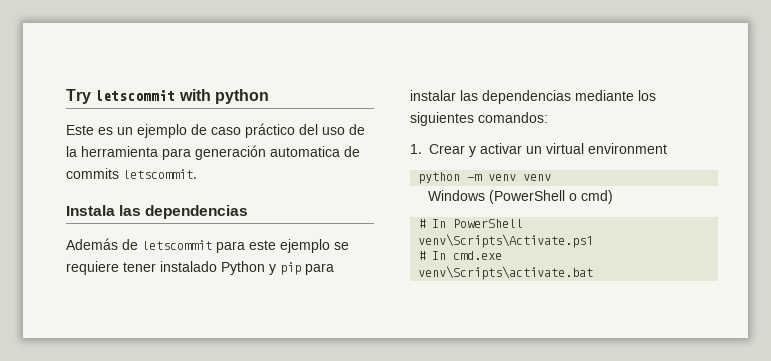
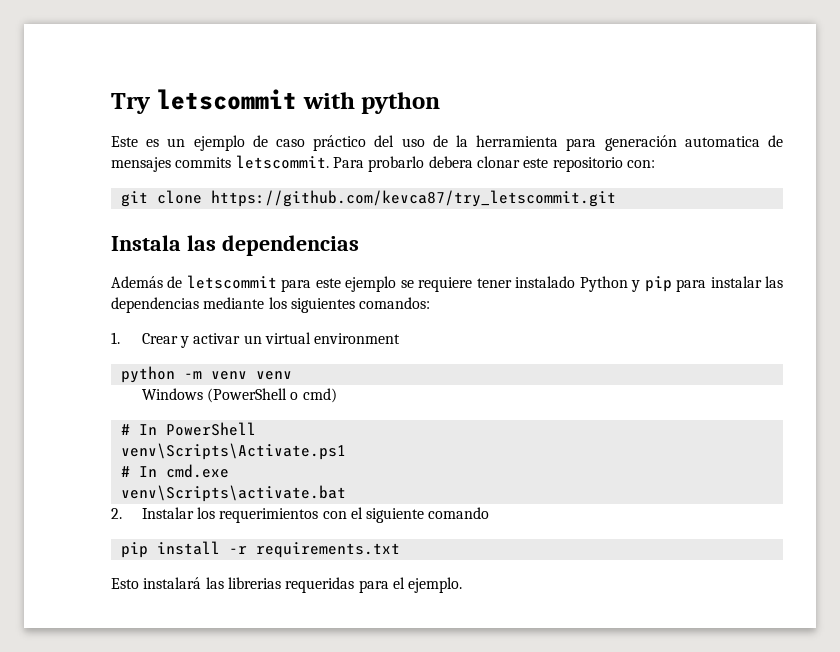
- Este es un ejemplo de caso práctico del uso de la herramienta para generación automatica de commits letscommit.
+ Este es un ejemplo de caso práctico del uso de la herramienta para generación automatica de mensajes commits letscommit. Para probarlo debera clonar este repositorio con:
+ git clone https://github.com/kevca87/try_letscommit.git
+ 2. Instalar los requerimientos con el siguiente comando
+ pip install -r requirements.txt
+ Esto instalará las librerias requeridas para el ejemplo.

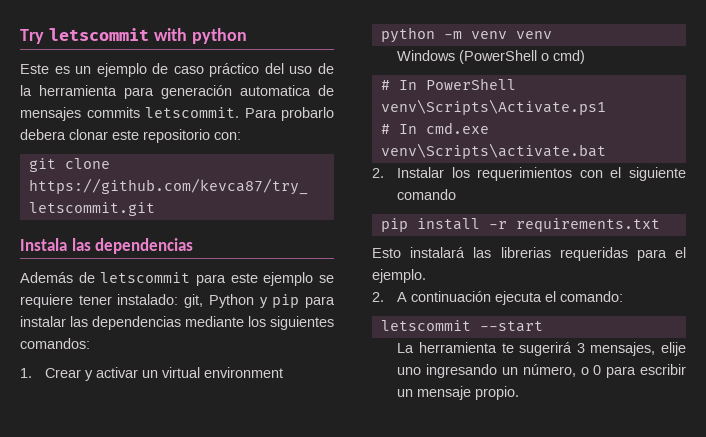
- Además de letscommit para este ejemplo se requiere tener instalado Python y pip para instalar las dependencias mediante los siguientes comandos:
+ Además de letscommit para este ejemplo se requiere tener instalado: git, Python y pip para instalar las dependencias mediante los siguientes comandos:
+ 2. A continuación ejecuta el comando:
+ letscommit --start
+ La herramienta te sugerirá 3 mensajes, elije uno ingresando un número, o 0 para escribir un mensaje propio.

